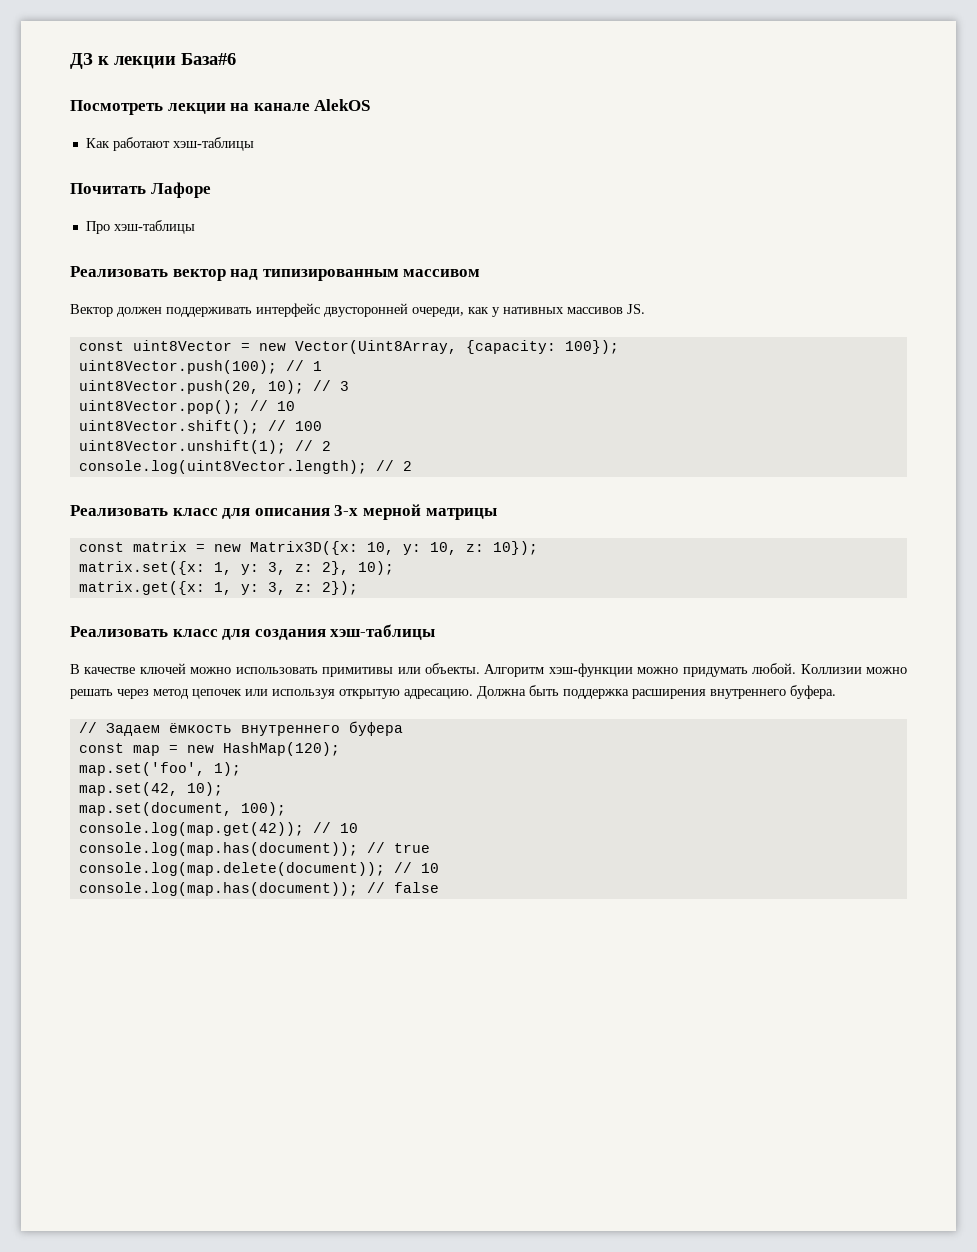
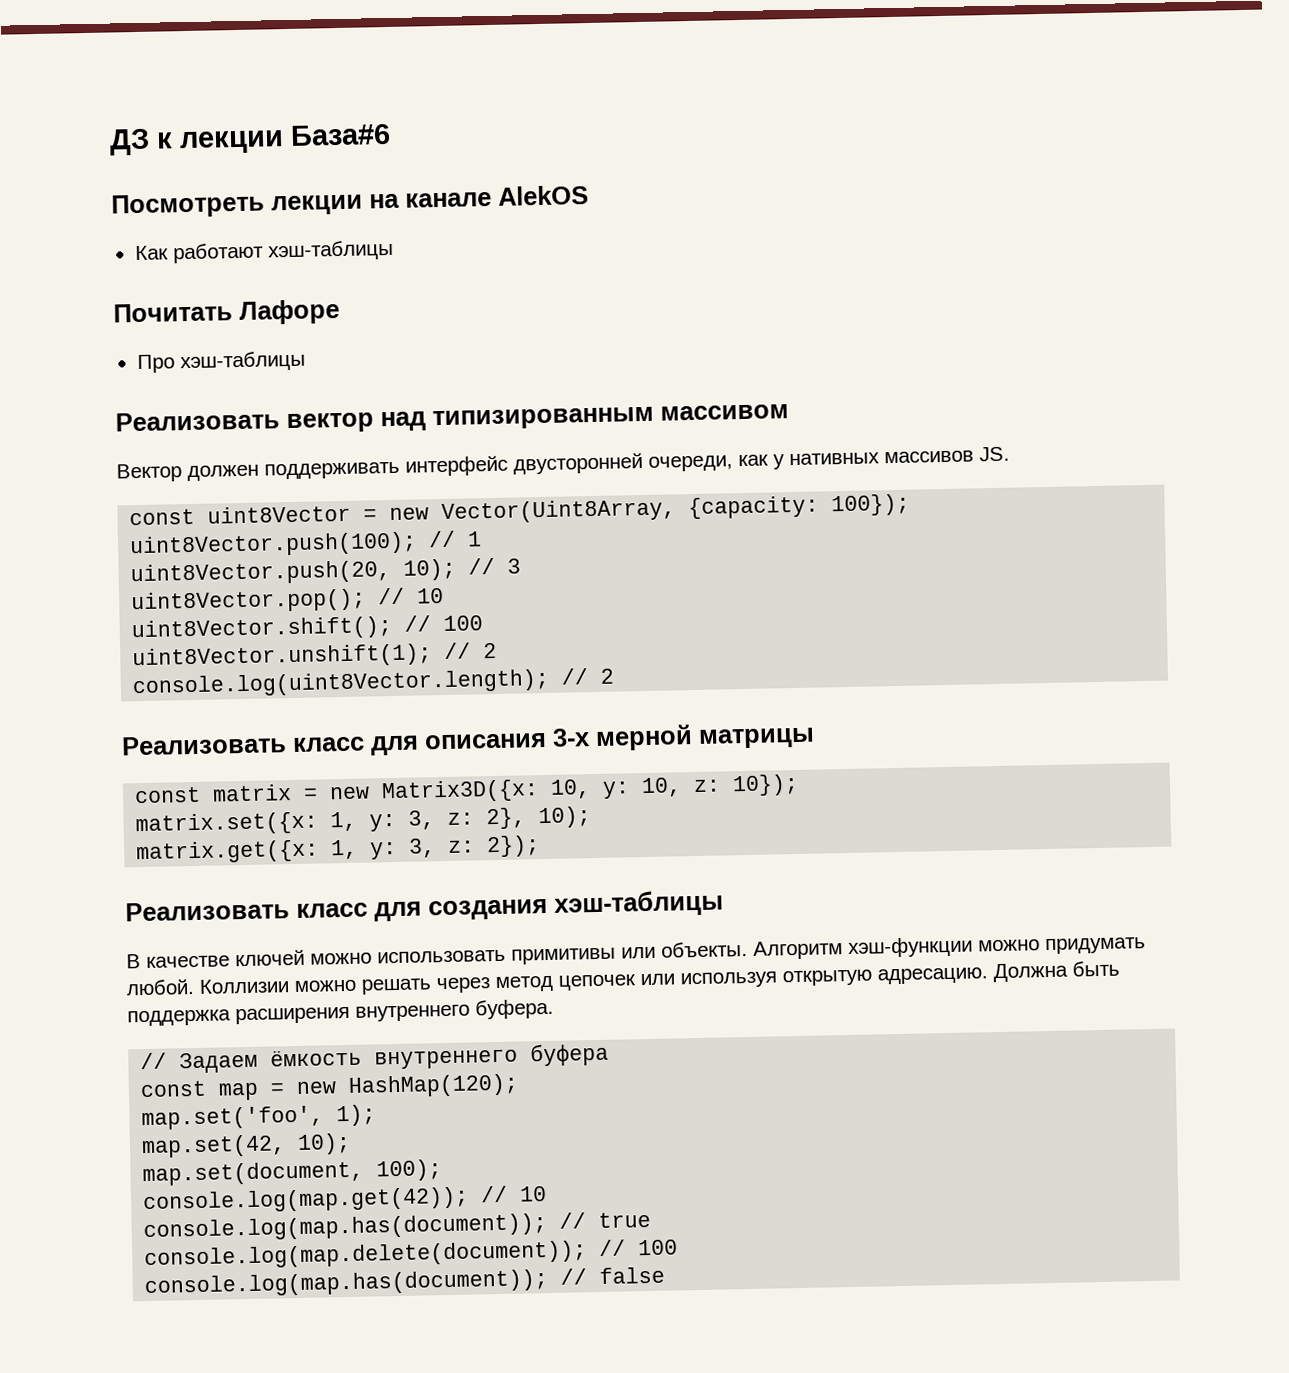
- console.log(map.delete(document)); // 10
+ console.log(map.delete(document)); // 100

